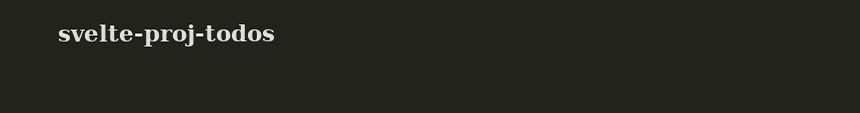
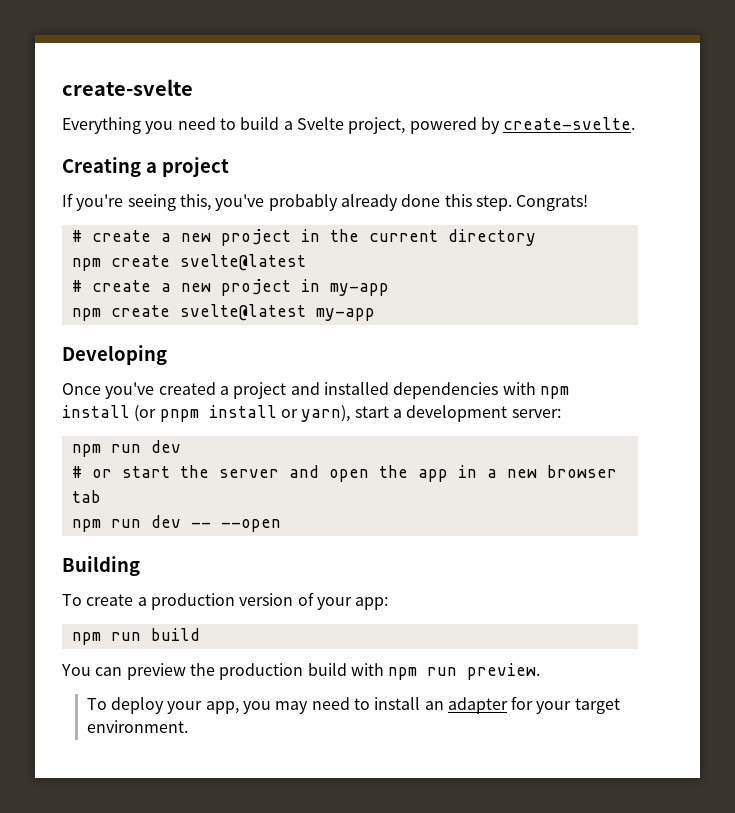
- svelte-proj-todos
+ create-svelte
+ Everything you need to build a Svelte project, powered by create-svelte.
+ Creating a project
+ If you're seeing this, you've probably already done this step. Congrats!
+ # create a new project in the current directory
+ npm create svelte@latest
+ # create a new project in my-app
+ npm create svelte@latest my-app
+ Developing
+ Once you've created a project and installed dependencies with npm install (or pnpm install or yarn), start a development server:
+ npm run dev
+ # or start the server and open the app in a new browser tab
+ npm run dev -- --open
+ Building
+ To create a production version of your app:
+ npm run build
+ You can preview the production build with npm run preview.
+ To deploy your app, you may need to install an adapter for your target environment.

